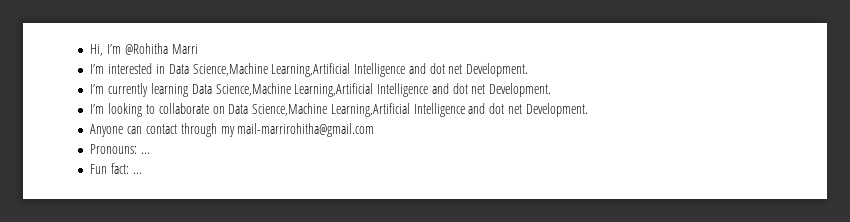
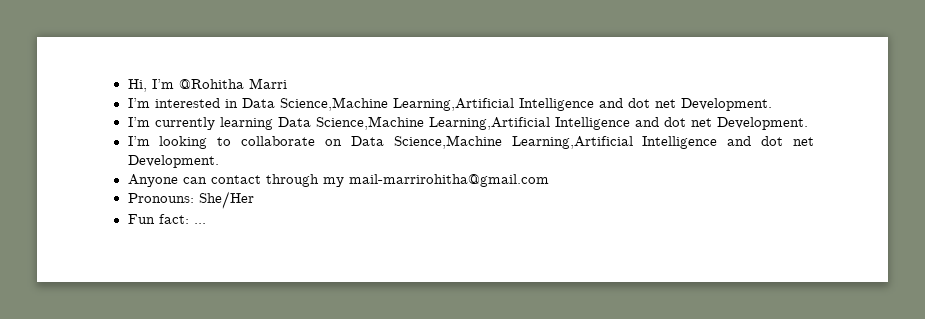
- Pronouns: ...
+ Pronouns: She/Her

